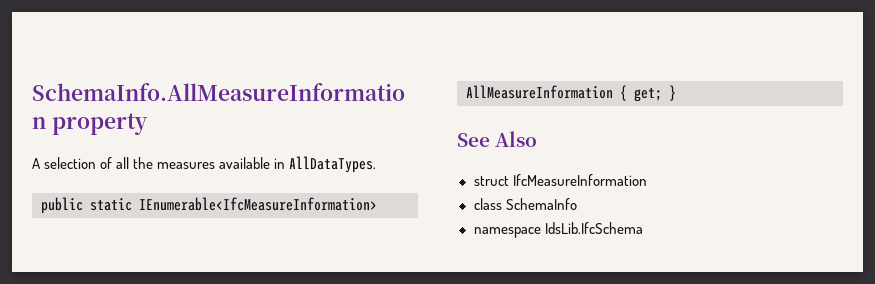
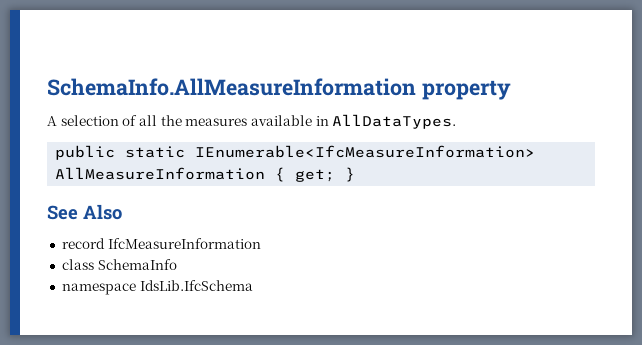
- struct IfcMeasureInformation
+ record IfcMeasureInformation

